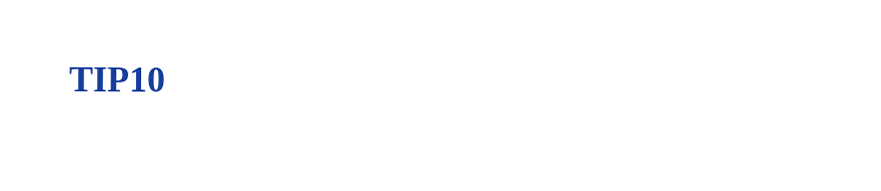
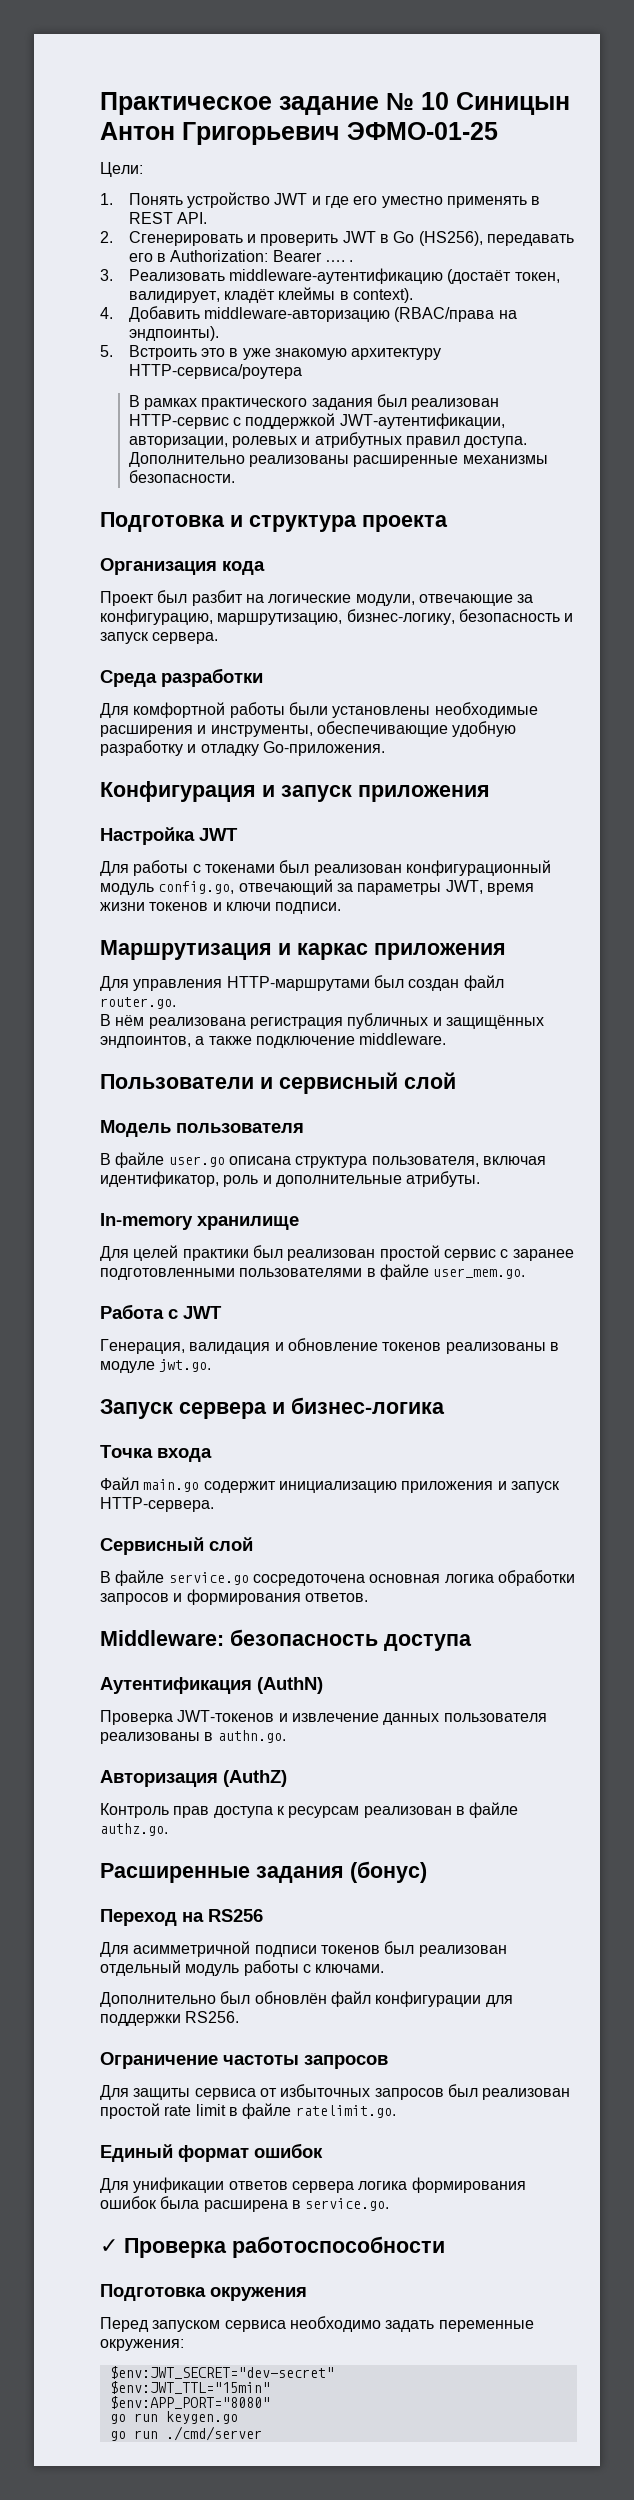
- TIP10
+ Практическое задание № 10 Cиницын Антон Григорьевич ЭФМО-01-25
+ Цели:
+ 1. Понять устройство JWT и где его уместно применять в REST API.
+ 2. Сгенерировать и проверить JWT в Go (HS256), передавать его в Authorization: Bearer …. .
+ 3. Реализовать middleware-аутентификацию (достаёт токен, валидирует, кладёт клеймы в context).
+ 4. Добавить middleware-авторизацию (RBAC/права на эндпоинты).
+ 5. Встроить это в уже знакомую архитектуру HTTP-сервиса/роутера
+ В рамках практического задания был реализован HTTP-сервис с поддержкой JWT-аутентификации, авторизации, ролевых и атрибутных правил доступа. Дополнительно реализованы расширенные механизмы безопасности.
+ Подготовка и структура проекта
+ Организация кода
+ Проект был разбит на логические модули, отвечающие за конфигурацию, маршрутизацию, бизнес-логику, безопасность и запуск сервера.
+ Среда разработки
+ Для комфортной работы были установлены необходимые расширения и инструменты, обеспечивающие удобную разработку и отладку Go-приложения.
+ Конфигурация и запуск приложения
+ Настройка JWT
+ Для работы с токенами был реализован конфигурационный модуль config.go, отвечающий за параметры JWT, время жизни токенов и ключи подписи.
+ Маршрутизация и каркас приложения
+ Для управления HTTP-маршрутами был создан файл router.go.
+ В нём реализована регистрация публичных и защищённых эндпоинтов, а также подключение middleware.
+ Пользователи и сервисный слой
+ Модель пользователя
+ В файле user.go описана структура пользователя, включая идентификатор, роль и дополнительные атрибуты.
+ In-memory хранилище
+ Для целей практики был реализован простой сервис с заранее подготовленными пользователями в файле user_mem.go.
+ Работа с JWT
+ Генерация, валидация и обновление токенов реализованы в модуле jwt.go.
+ Запуск сервера и бизнес-логика
+ Точка входа
+ Файл main.go содержит инициализацию приложения и запуск HTTP-сервера.
+ Сервисный слой
+ В файле service.go сосредоточена основная логика обработки запросов и формирования ответов.
+ Middleware: безопасность доступа
+ Аутентификация (AuthN)
+ Проверка JWT-токенов и извлечение данных пользователя реализованы в authn.go.
+ Авторизация (AuthZ)
+ Контроль прав доступа к ресурсам реализован в файле authz.go.
+ Расширенные задания (бонус)
+ Переход на RS256
+ Для асимметричной подписи токенов был реализован отдельный модуль работы с ключами.
+ Дополнительно был обновлён файл конфигурации для поддержки RS256.
+ Ограничение частоты запросов
+ Для защиты сервиса от избыточных запросов был реализован простой rate limit в файле ratelimit.go.
+ Единый формат ошибок
+ Для унификации ответов сервера логика формирования ошибок была расширена в service.go.
+ ✓ Проверка работоспособности
+ Подготовка окружения
+ Перед запуском сервиса необходимо задать переменные окружения:
+ $env:JWT_SECRET="dev-secret"
+ $env:JWT_TTL="15min"
+ $env:APP_PORT="8080"
+ go run keygen.go
+ go run ./cmd/server

